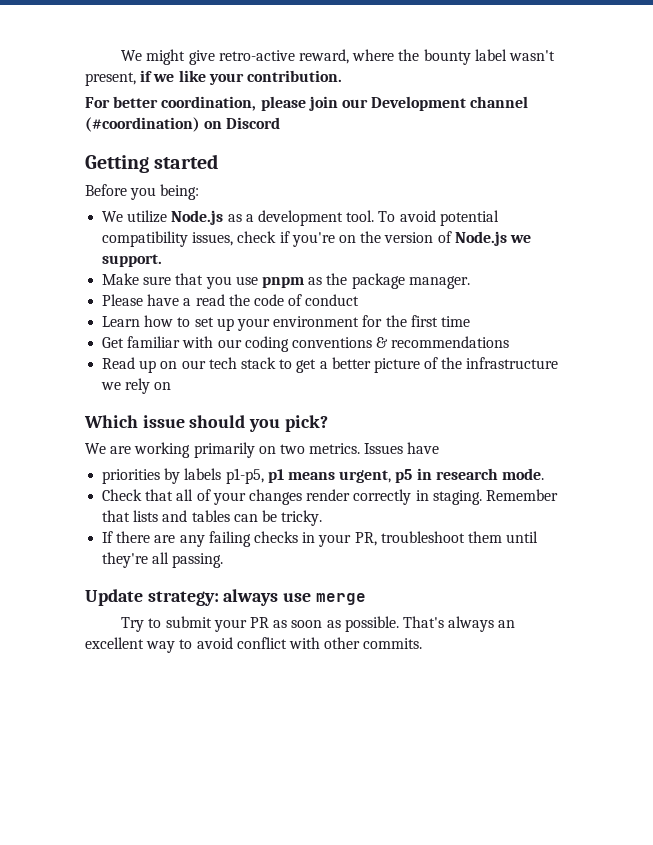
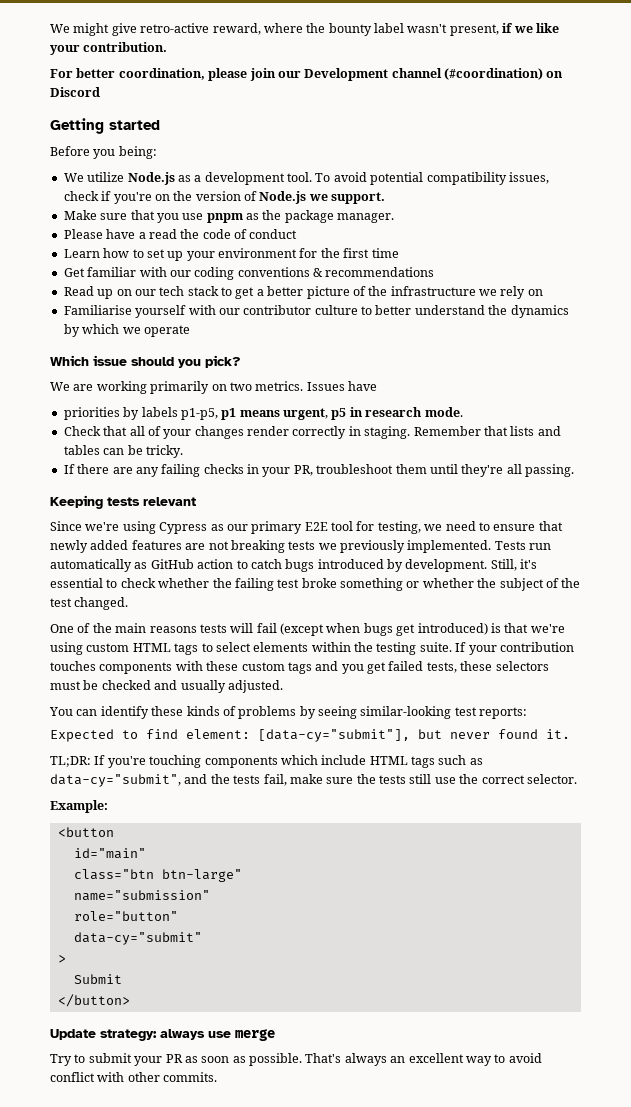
+ Familiarise yourself with our contributor culture to better understand the dynamics by which we operate
+ Keeping tests relevant
+ Since we're using Cypress as our primary E2E tool for testing, we need to ensure that newly added features are not breaking tests we previously implemented. Tests run automatically as GitHub action to catch bugs introduced by development. Still, it's essential to check whether the failing test broke something or whether the subject of the test changed.
+ One of the main reasons tests will fail (except when bugs get introduced) is that we're using custom HTML tags to select elements within the testing suite. If your contribution touches components with these custom tags and you get failed tests, these selectors must be checked and usually adjusted.
+ You can identify these kinds of problems by seeing similar-looking test reports:
+ Expected to find element: [data-cy="submit"], but never found it.
+ TL;DR: If you're touching components which include HTML tags such as data-cy="submit", and the tests fail, make sure the tests still use the correct selector.
+ Example:
+ <button
+ id="main"
+ class="btn btn-large"
+ name="submission"
+ role="button"
+ data-cy="submit"
+ >
+ Submit
+ </button>

